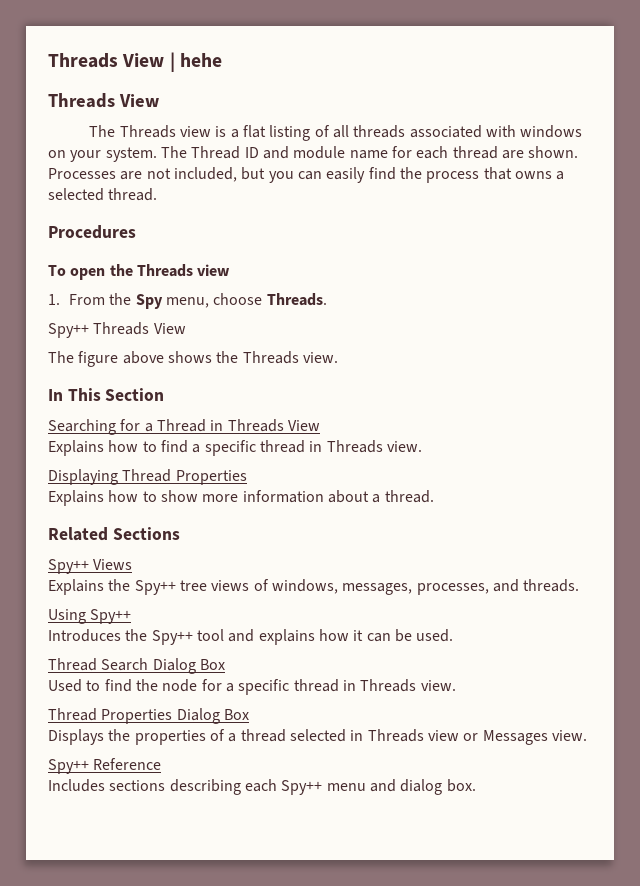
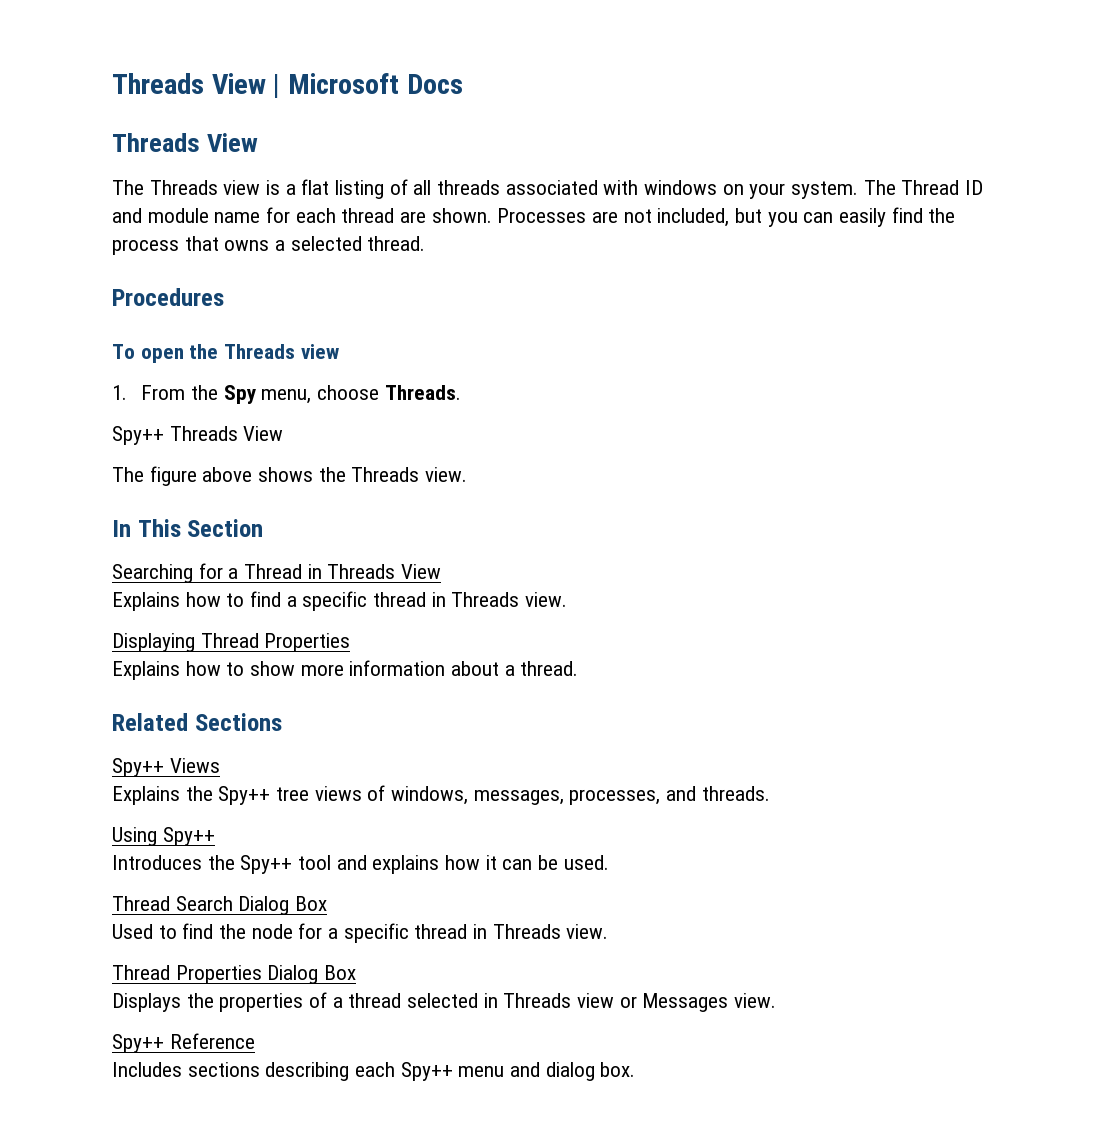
- Threads View | hehe
+ Threads View | Microsoft Docs

